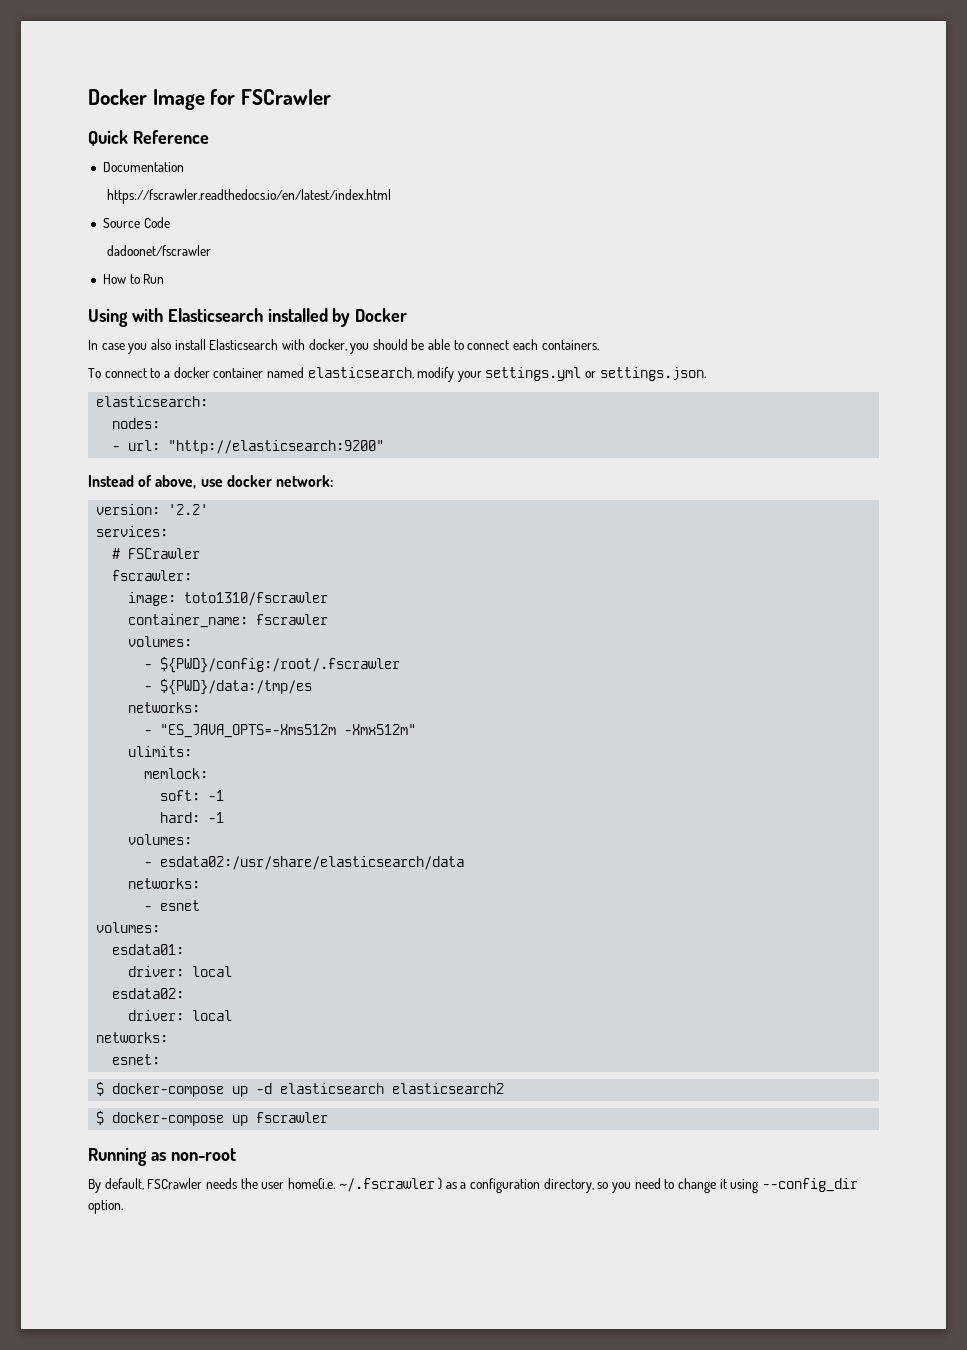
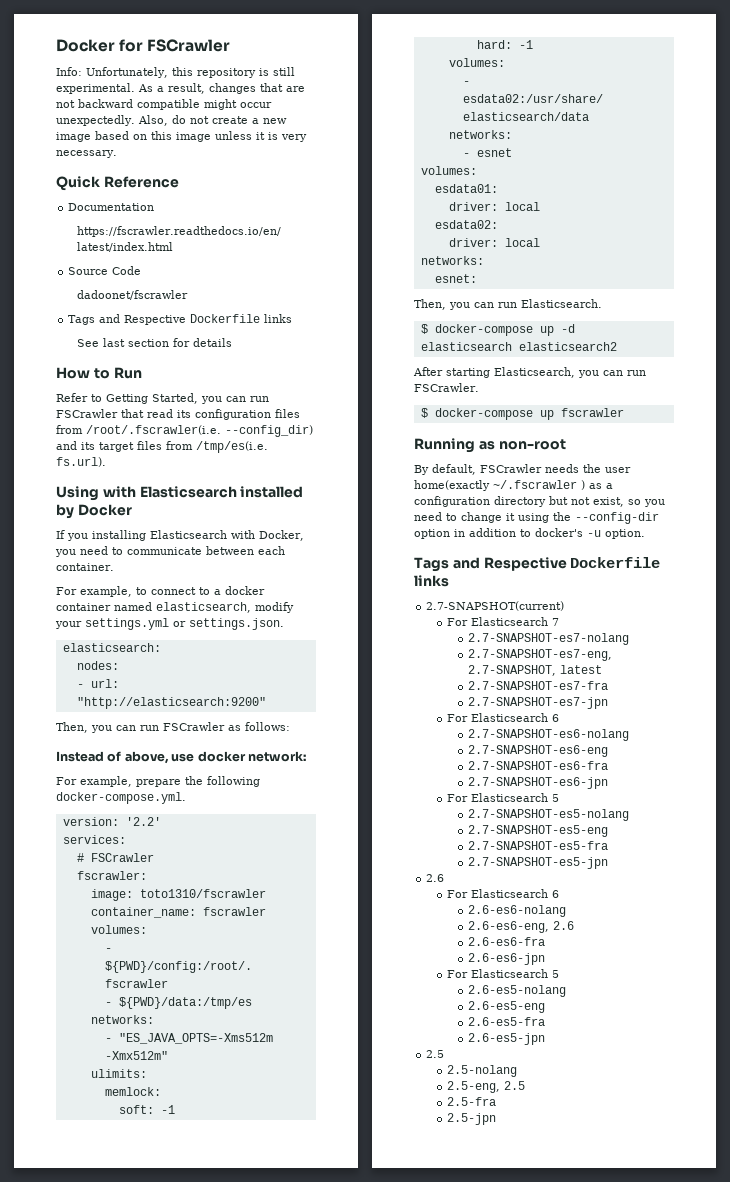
- Docker Image for FSCrawler
+ Docker for FSCrawler
+ Info: Unfortunately, this repository is still experimental. As a result, changes that are not backward compatible might occur unexpectedly. Also, do not create a new image based on this image unless it is very necessary.
  dadoonet/fscrawler
+ Tags and Respective Dockerfile links
+ See last section for details
  How to Run
+ Refer to Getting Started, you can run FSCrawler that read its configuration files from /root/.fscrawler(i.e. --config_dir) and its target files from /tmp/es(i.e. fs.url).
- In case you also install Elasticsearch with docker, you should be able to connect each containers.
- To connect to a docker container named elasticsearch, modify your settings.yml or settings.json.
+ If you installing Elasticsearch with Docker, you need to communicate between each container.
+ For example, to connect to a docker container named elasticsearch, modify your settings.yml or settings.json.
+ Then, you can run FSCrawler as follows:
+ For example, prepare the following docker-compose.yml.
+ Then, you can run Elasticsearch.
+ After starting Elasticsearch, you can run FSCrawler.
- By default, FSCrawler needs the user home(i.e. ~/.fscrawler ) as a configuration directory, so you need to change it using --config_dir option.
+ By default, FSCrawler needs the user home(exactly ~/.fscrawler ) as a configuration directory but not exist, so you need to change it using the --config-dir option in addition to docker's -u option.
+ Tags and Respective Dockerfile links
+ 2.7-SNAPSHOT(current)
+ For Elasticsearch 7
+ 2.7-SNAPSHOT-es7-nolang
+ 2.7-SNAPSHOT-es7-eng, 2.7-SNAPSHOT, latest
+ 2.7-SNAPSHOT-es7-fra
+ 2.7-SNAPSHOT-es7-jpn
+ For Elasticsearch 6
+ 2.7-SNAPSHOT-es6-nolang
+ 2.7-SNAPSHOT-es6-eng
+ 2.7-SNAPSHOT-es6-fra
+ 2.7-SNAPSHOT-es6-jpn
+ For Elasticsearch 5
+ 2.7-SNAPSHOT-es5-nolang
+ 2.7-SNAPSHOT-es5-eng
+ 2.7-SNAPSHOT-es5-fra
+ 2.7-SNAPSHOT-es5-jpn
+ 2.6
+ For Elasticsearch 6
+ 2.6-es6-nolang
+ 2.6-es6-eng, 2.6
+ 2.6-es6-fra
+ 2.6-es6-jpn
+ For Elasticsearch 5
+ 2.6-es5-nolang
+ 2.6-es5-eng
+ 2.6-es5-fra
+ 2.6-es5-jpn
+ 2.5
+ 2.5-nolang
+ 2.5-eng, 2.5
+ 2.5-fra
+ 2.5-jpn

